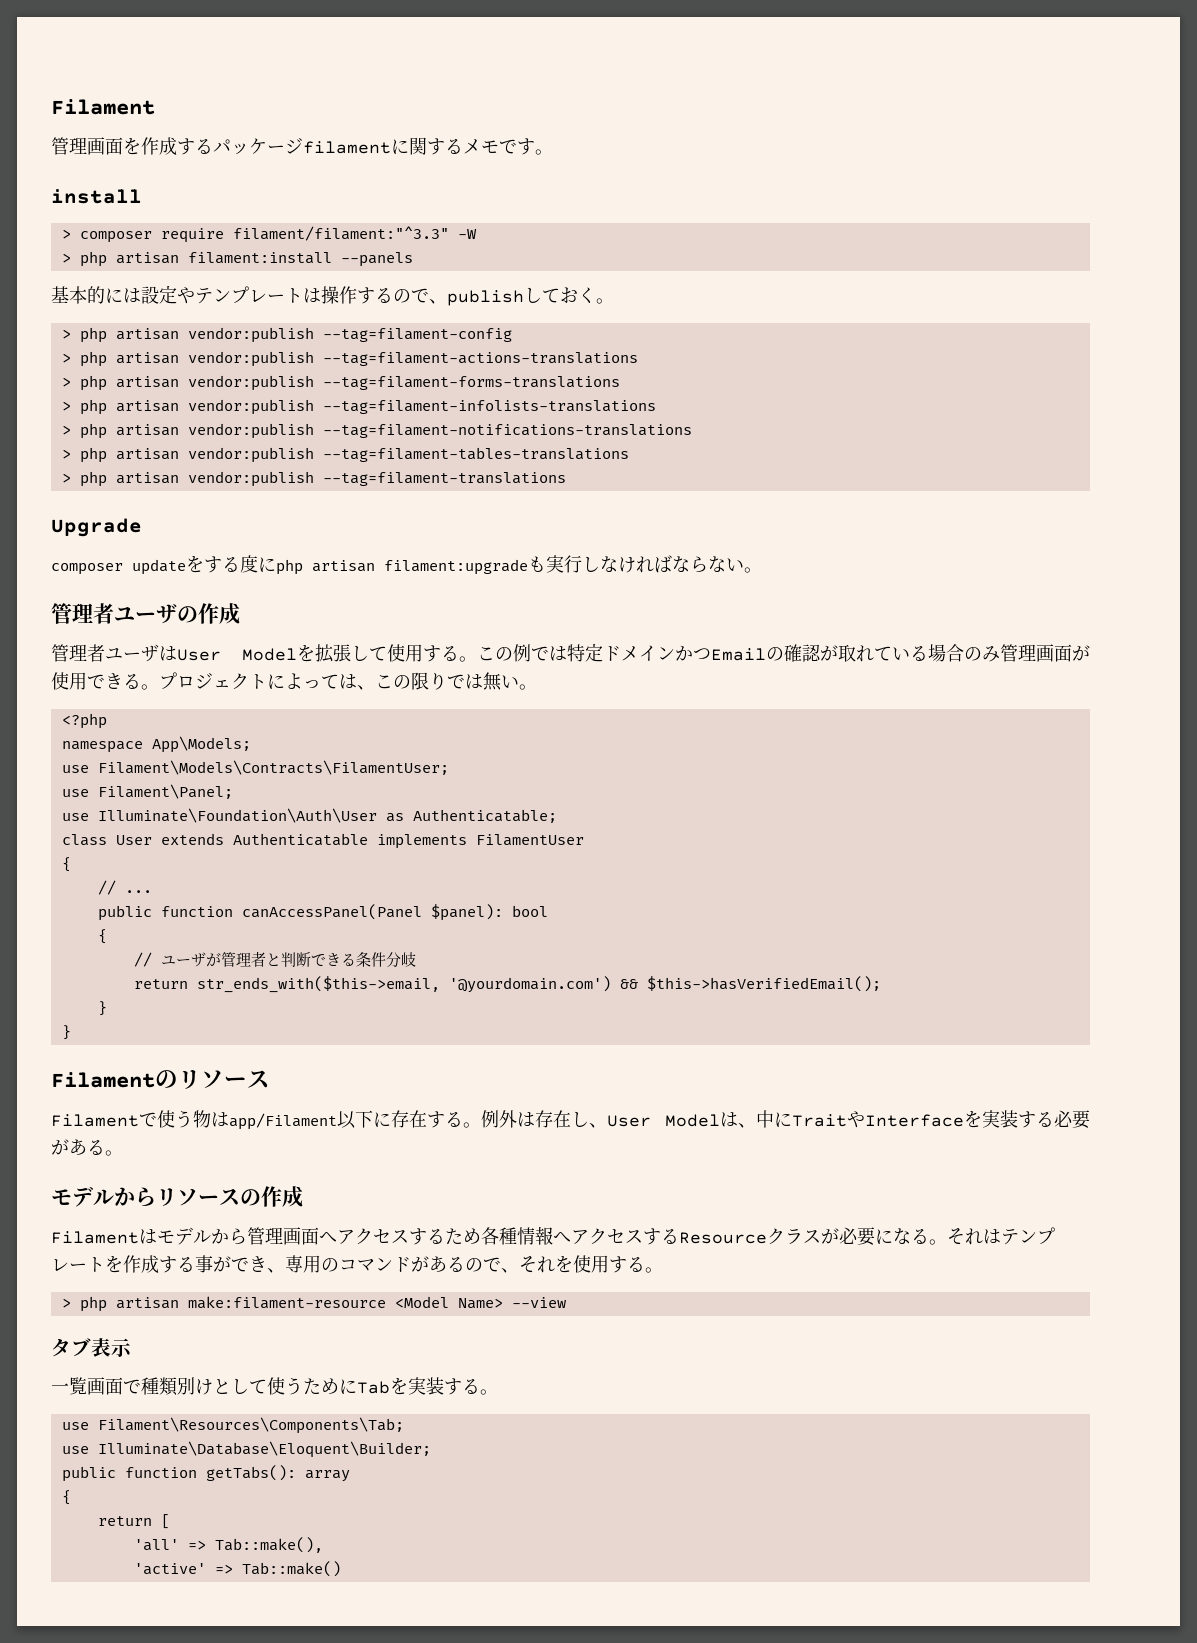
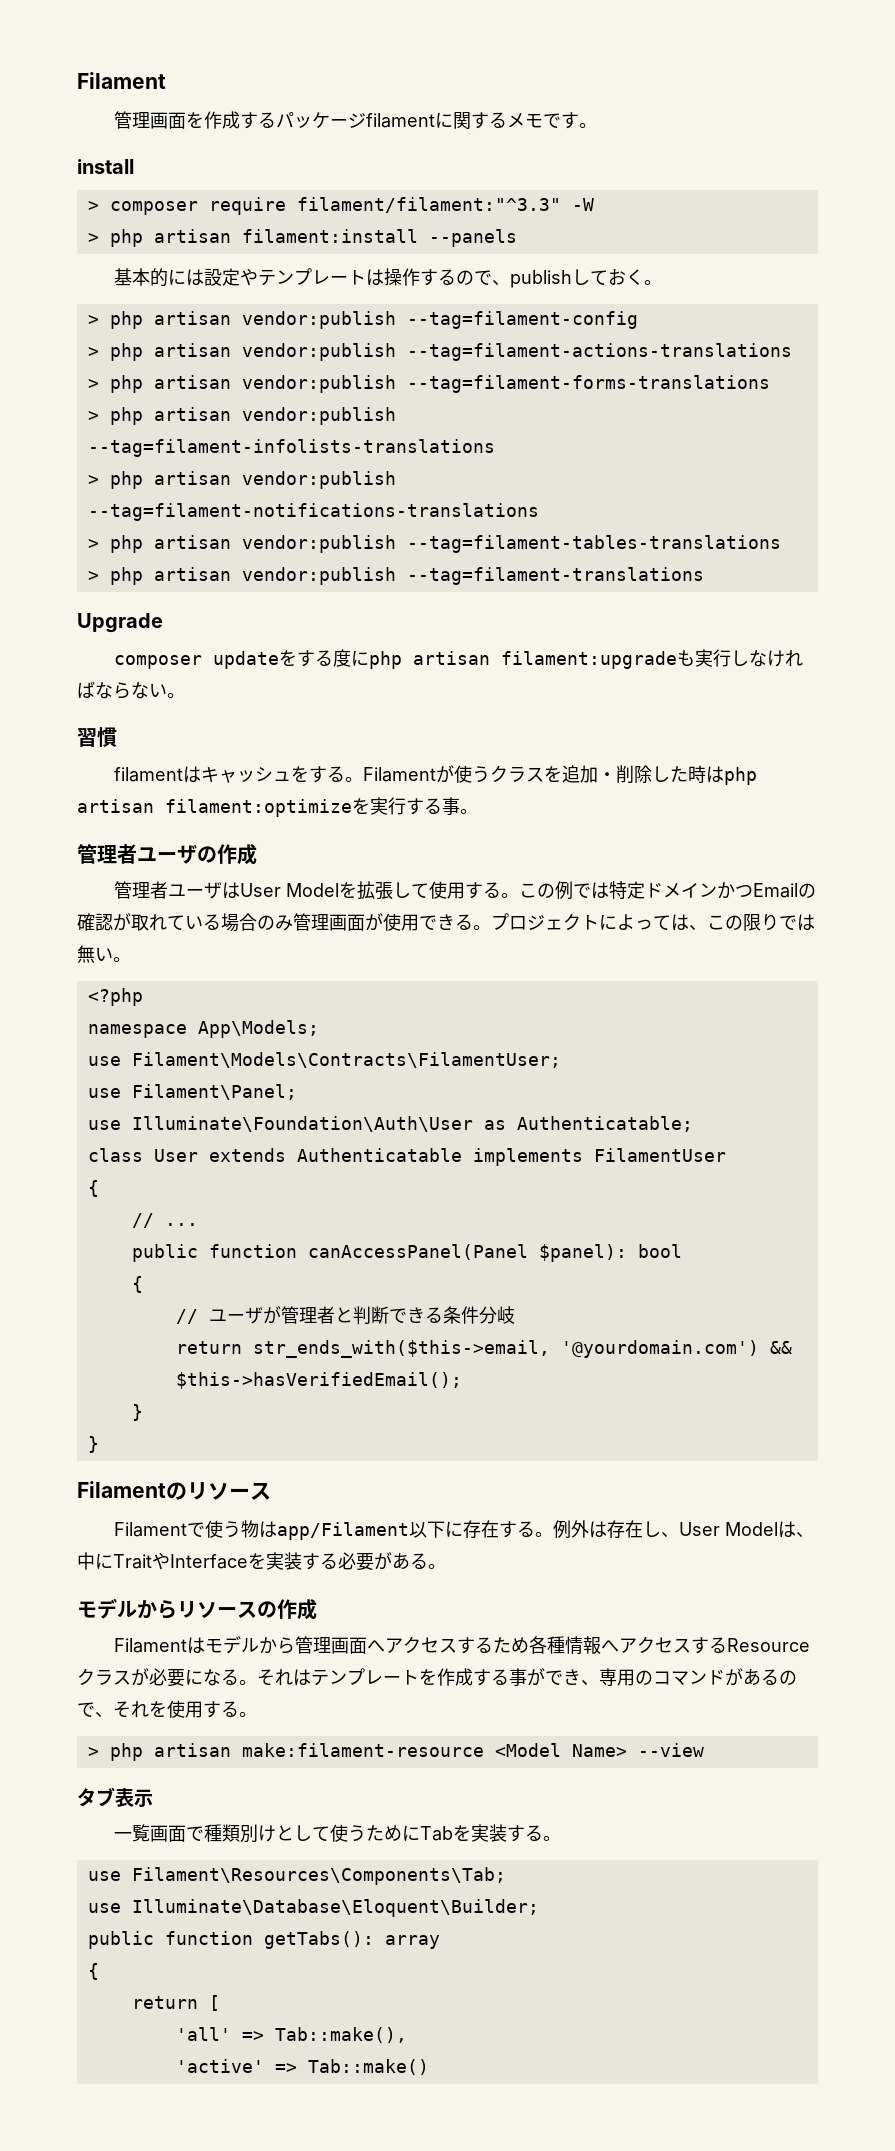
+ 習慣
+ filamentはキャッシュをする。Filamentが使うクラスを追加・削除した時はphp artisan filament:optimizeを実行する事。

